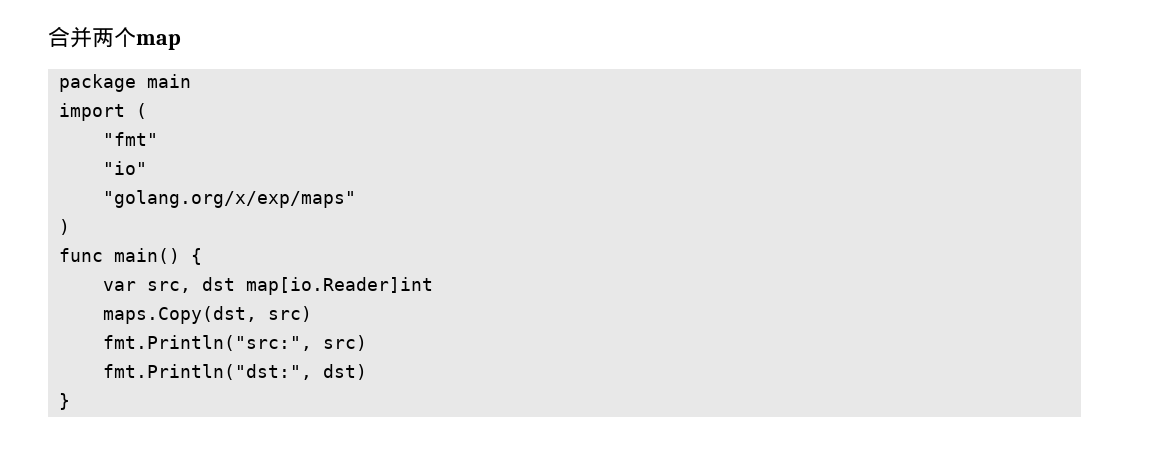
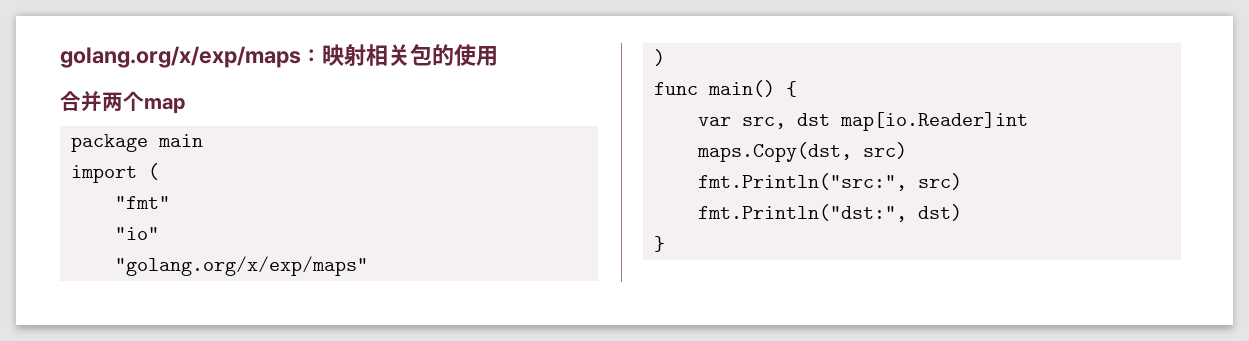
+ golang.org/x/exp/maps：映射相关包的使用

